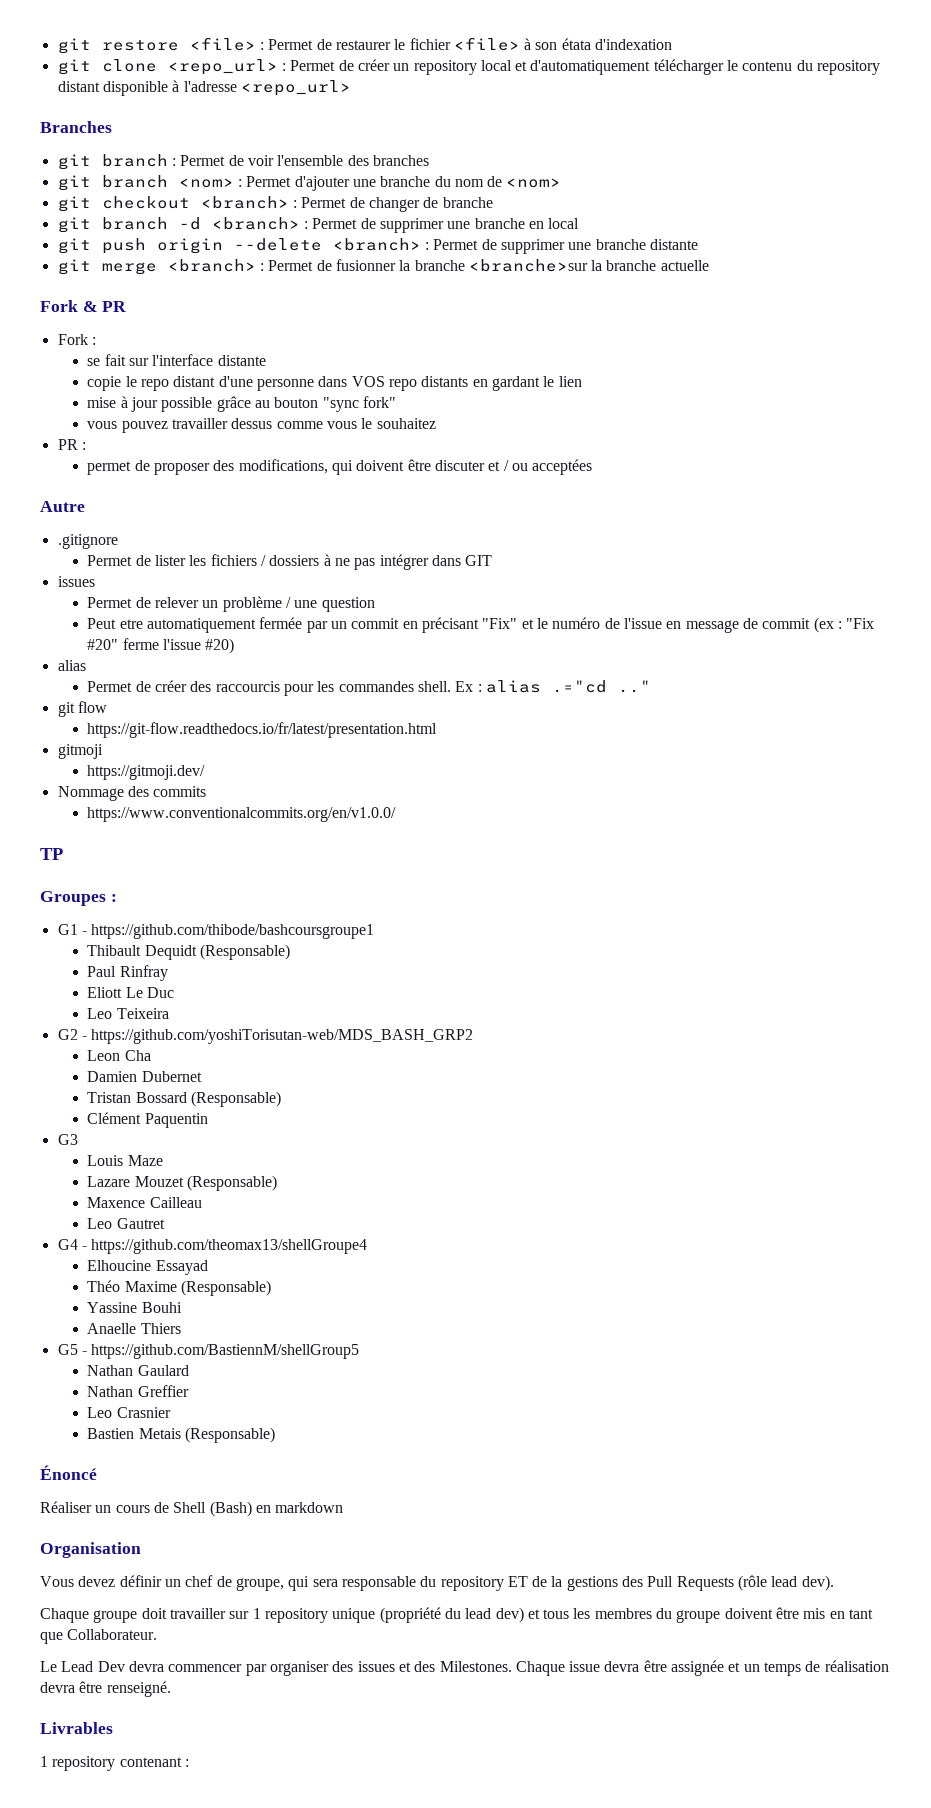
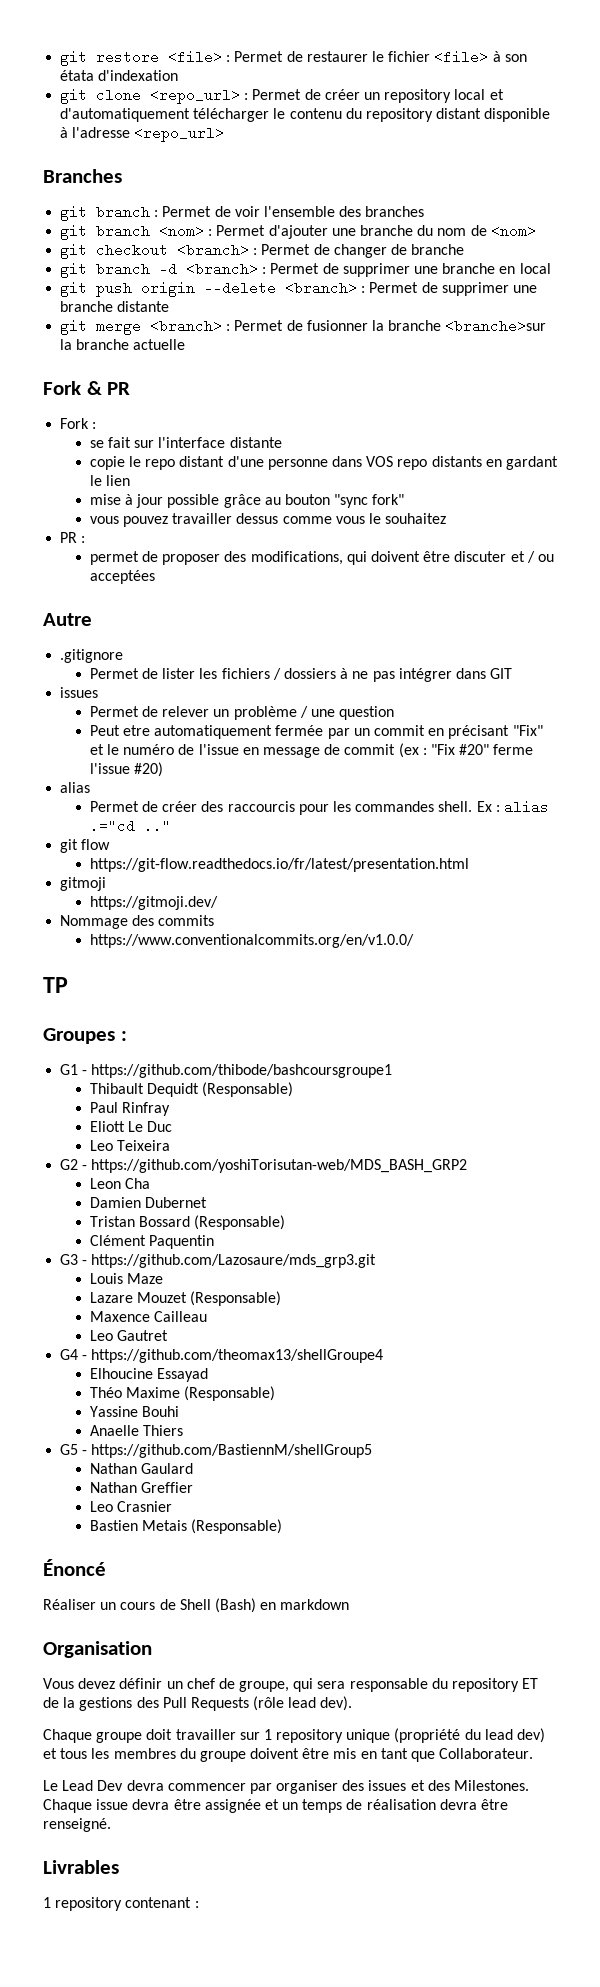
- G3
+ G3 - https://github.com/Lazosaure/mds_grp3.git

